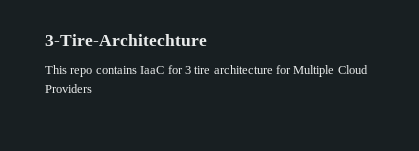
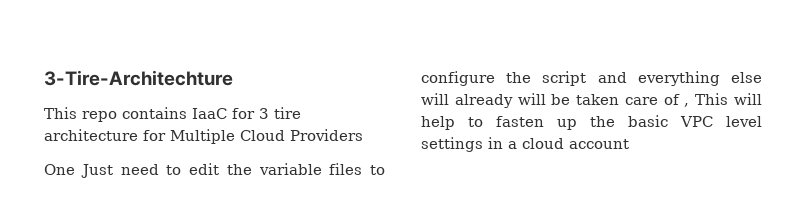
+ One Just need to edit the variable files to configure the script and everything else will already will be taken care of , This will help to fasten up the basic VPC level settings in a cloud account

